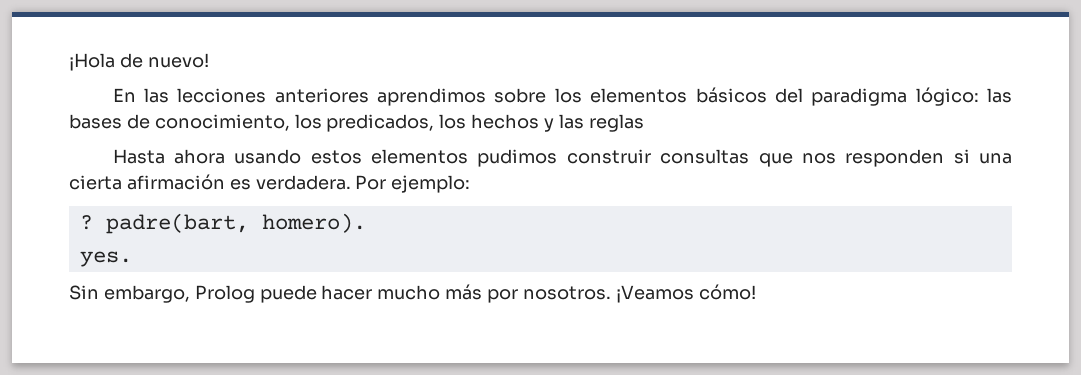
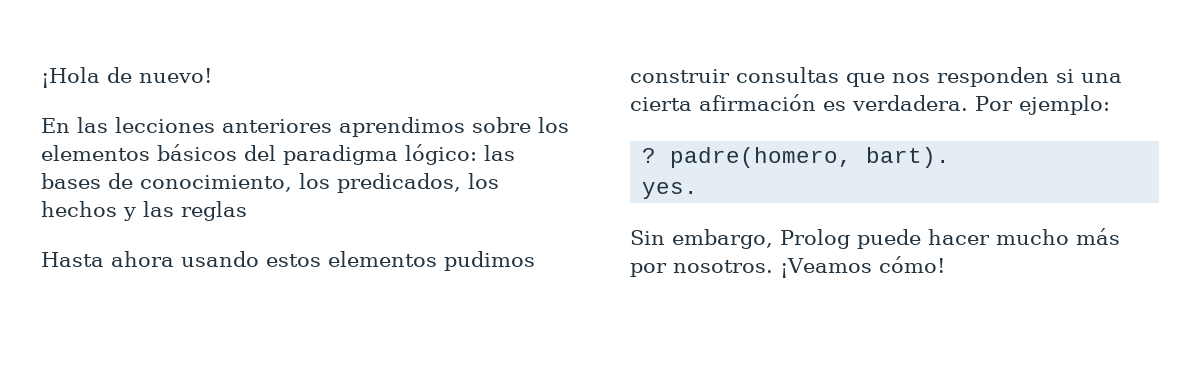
- ? padre(bart, homero).
+ ? padre(homero, bart).

